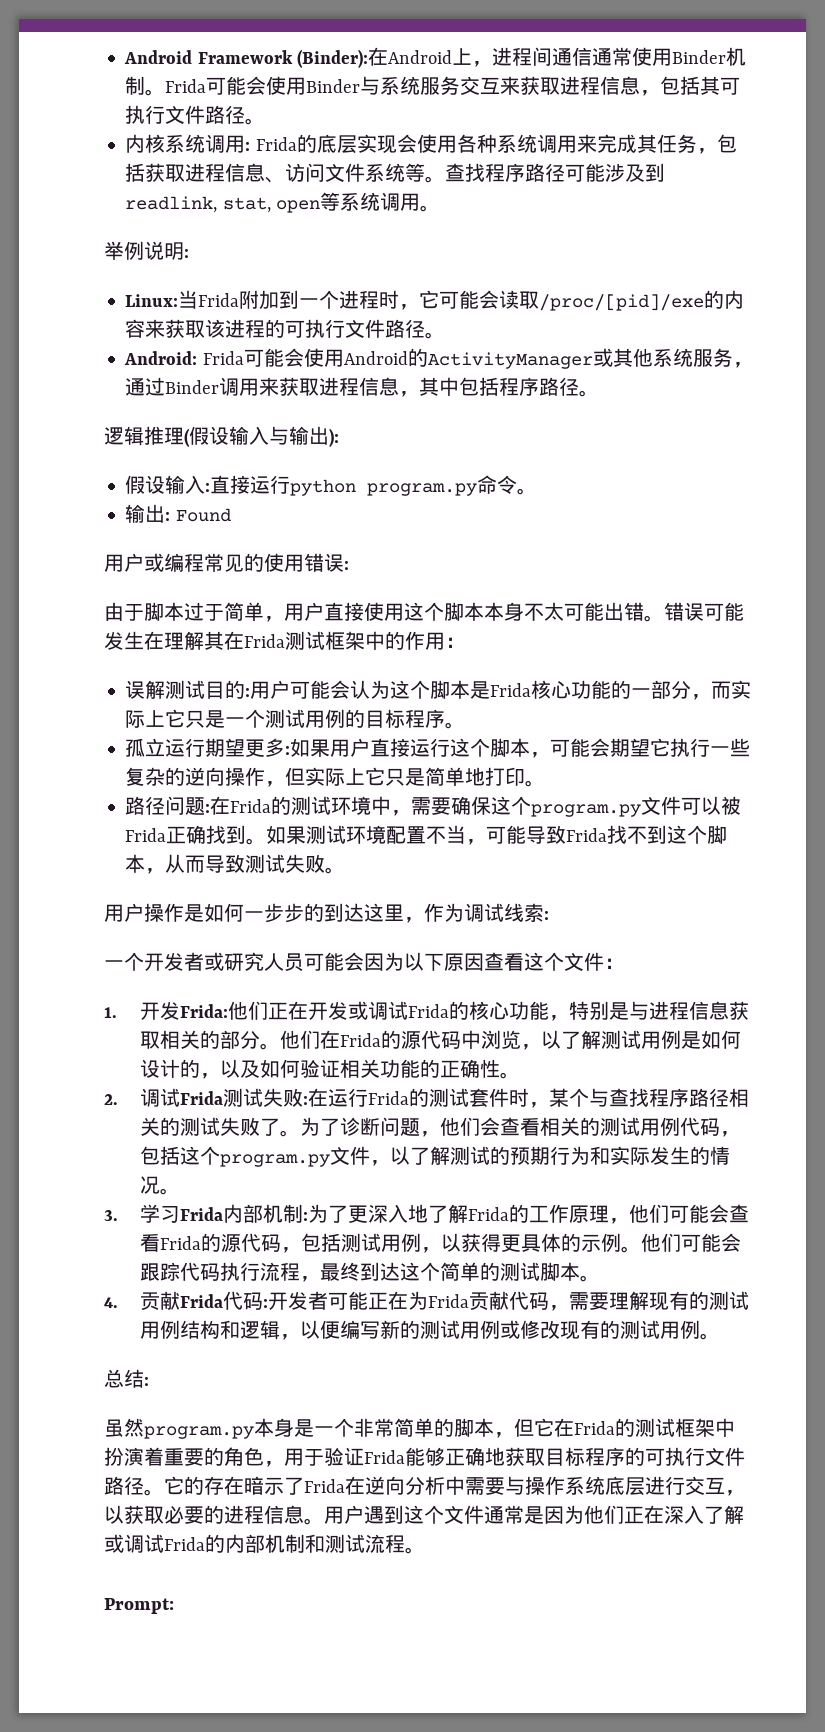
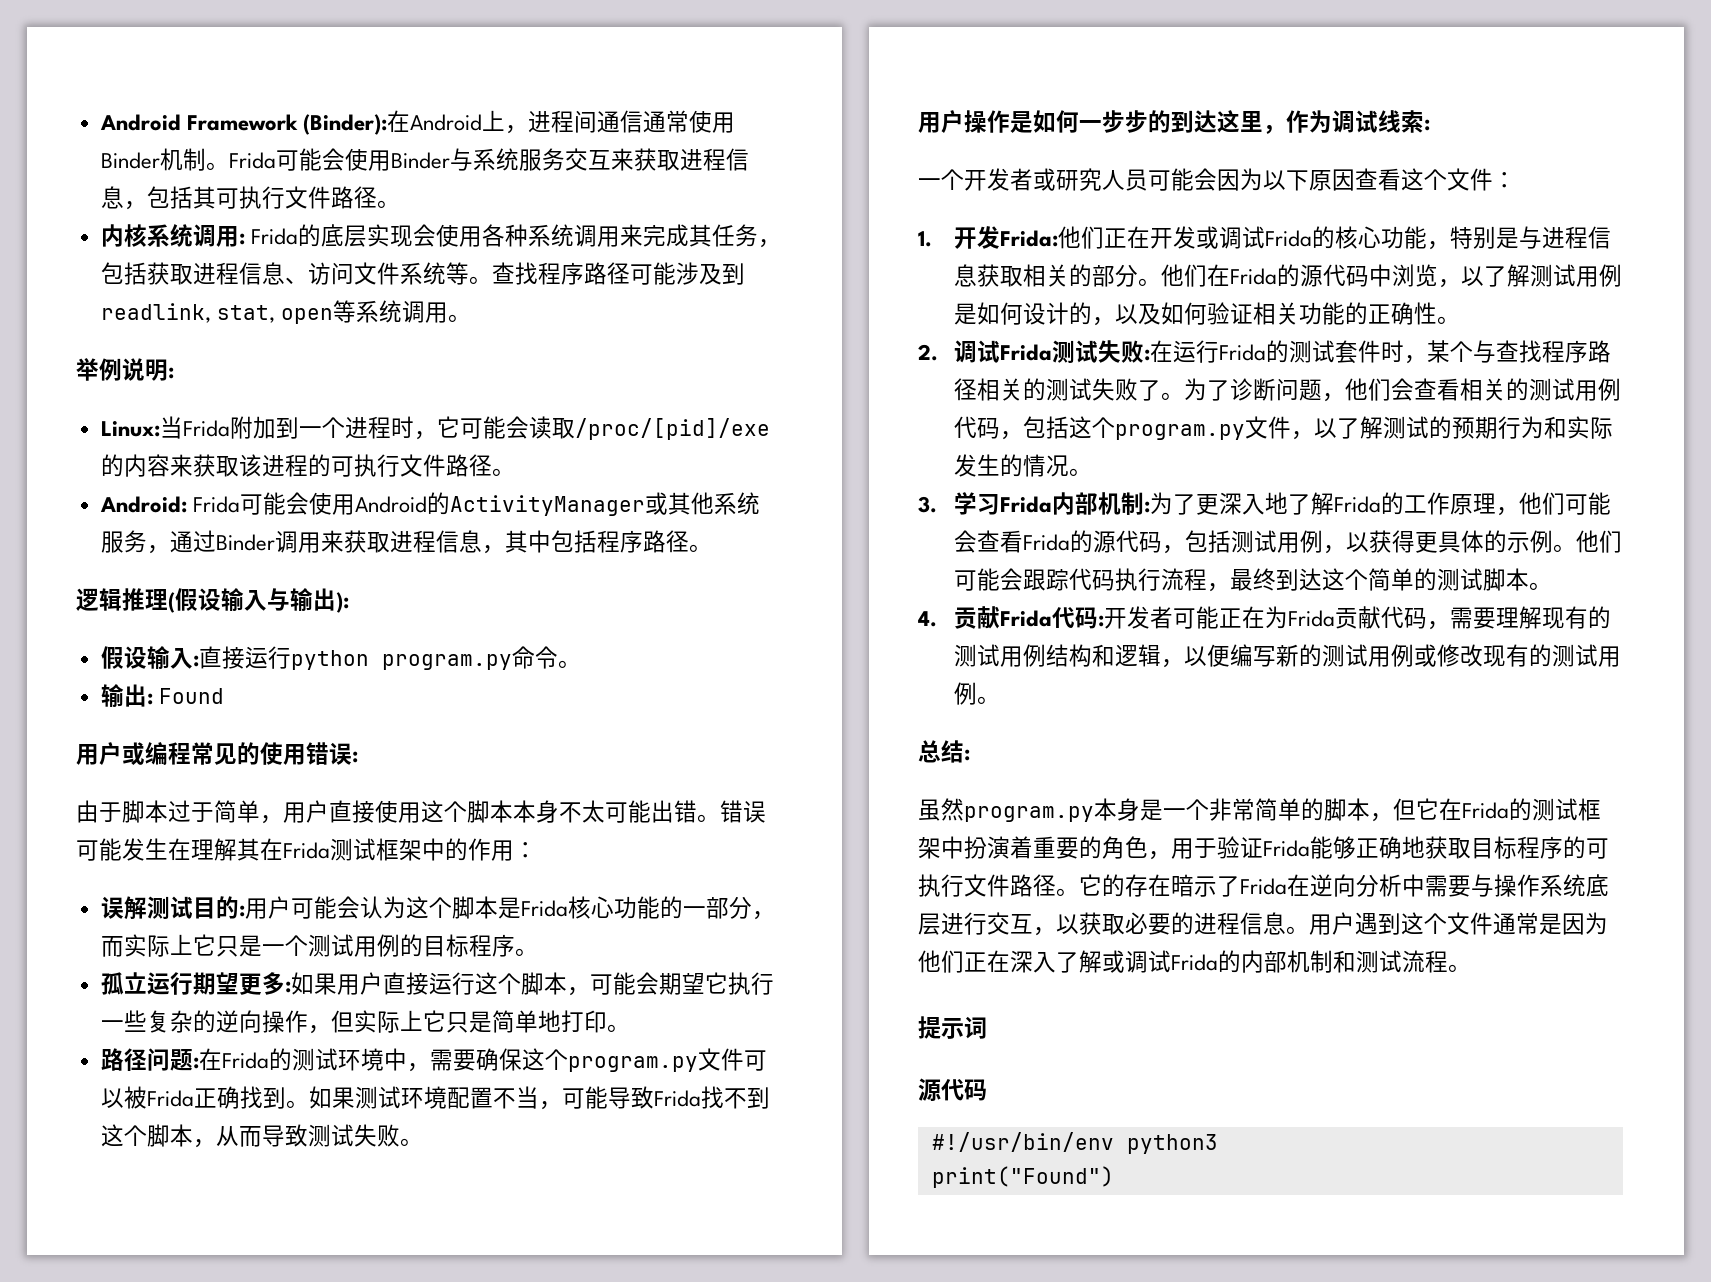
- Prompt:
+ 提示词
+ 源代码
+ #!/usr/bin/env python3
+ print("Found")

